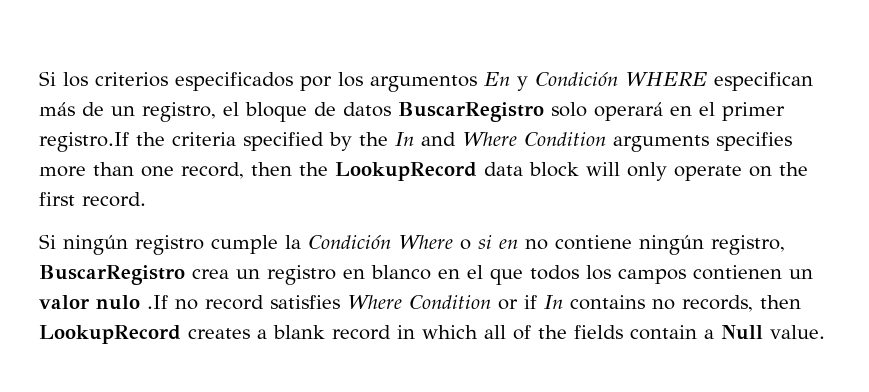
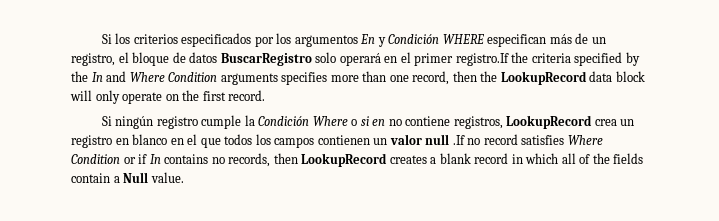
- Si ningún registro cumple la Condición Where o si en no contiene ningún registro, BuscarRegistro crea un registro en blanco en el que todos los campos contienen un valor nulo .If no record satisfies Where Condition or if In contains no records, then LookupRecord creates a blank record in which all of the fields contain a Null value.
+ Si ningún registro cumple la Condición Where o si en no contiene registros, LookupRecord crea un registro en blanco en el que todos los campos contienen un valor null .If no record satisfies Where Condition or if In contains no records, then LookupRecord creates a blank record in which all of the fields contain a Null value.

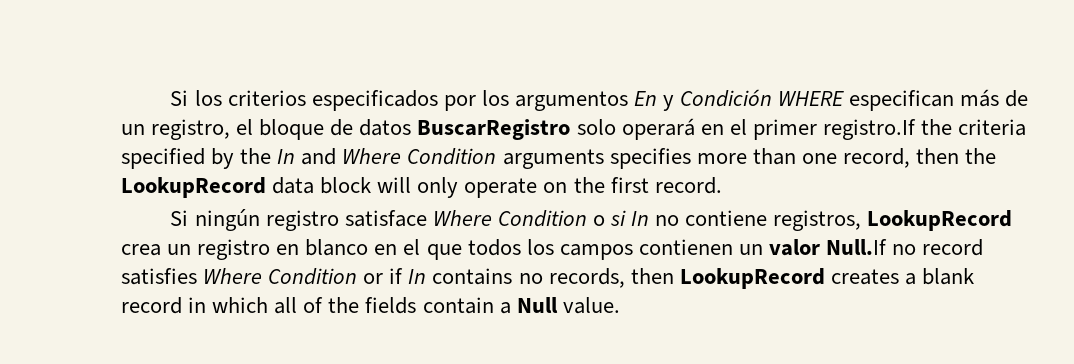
- Si ningún registro cumple la Condición Where o si en no contiene registros, LookupRecord crea un registro en blanco en el que todos los campos contienen un valor null .If no record satisfies Where Condition or if In contains no records, then LookupRecord creates a blank record in which all of the fields contain a Null value.
+ Si ningún registro satisface Where Condition o si In no contiene registros, LookupRecord crea un registro en blanco en el que todos los campos contienen un valor Null.If no record satisfies Where Condition or if In contains no records, then LookupRecord creates a blank record in which all of the fields contain a Null value.

